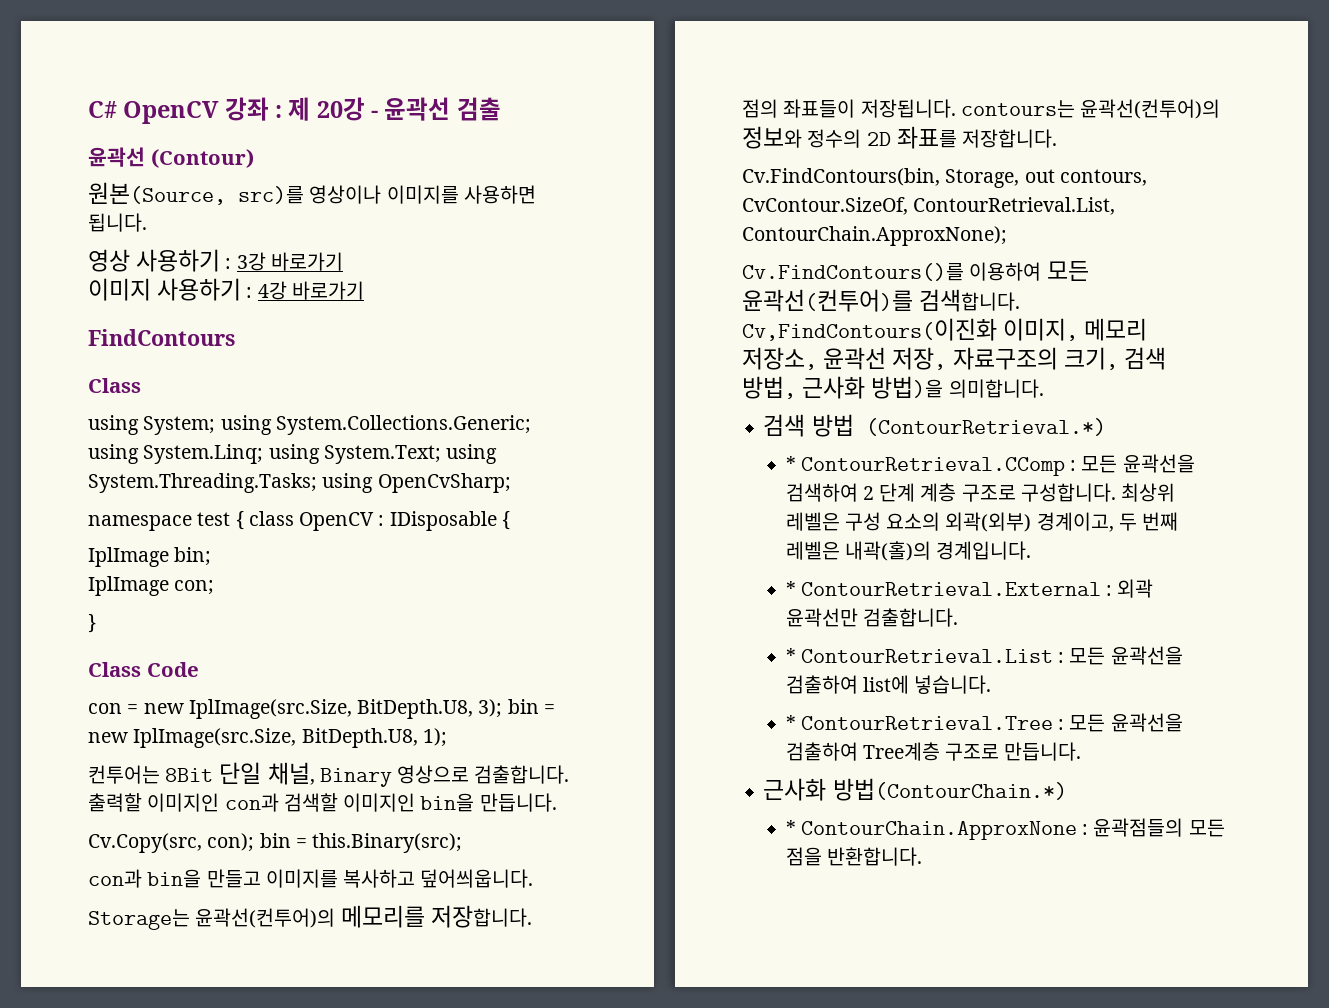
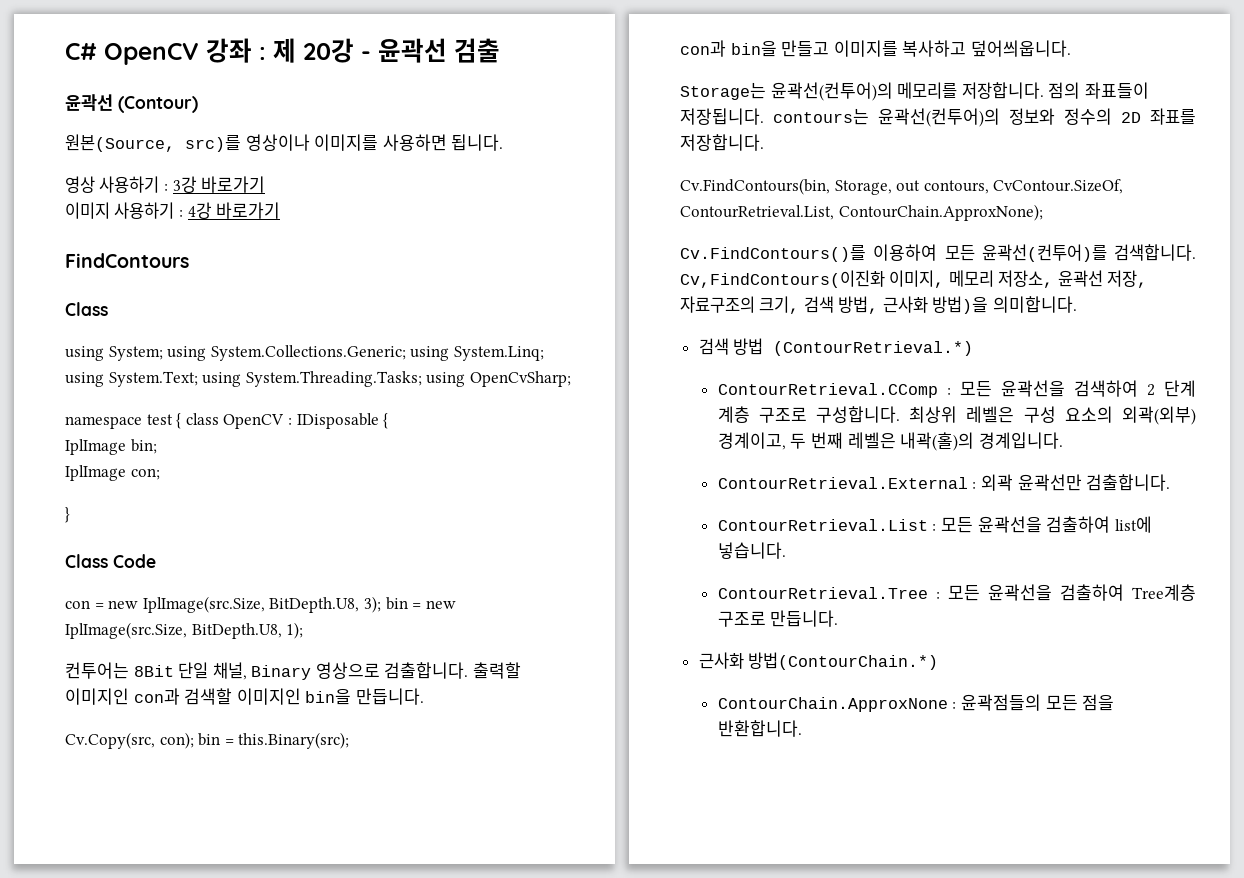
- * ContourRetrieval.CComp : 모든 윤곽선을 검색하여 2 단계 계층 구조로 구성합니다.
+ ContourRetrieval.CComp : 모든 윤곽선을 검색하여 2 단계 계층 구조로 구성합니다.
- * ContourRetrieval.External : 외곽 윤곽선만 검출합니다.
+ ContourRetrieval.External : 외곽 윤곽선만 검출합니다.
- * ContourRetrieval.List : 모든 윤곽선을 검출하여 list에 넣습니다.
+ ContourRetrieval.List : 모든 윤곽선을 검출하여 list에 넣습니다.
- * ContourRetrieval.Tree : 모든 윤곽선을 검출하여 Tree계층 구조로 만듭니다.
+ ContourRetrieval.Tree : 모든 윤곽선을 검출하여 Tree계층 구조로 만듭니다.
- * ContourChain.ApproxNone : 윤곽점들의 모든 점을 반환합니다.
+ ContourChain.ApproxNone : 윤곽점들의 모든 점을 반환합니다.

